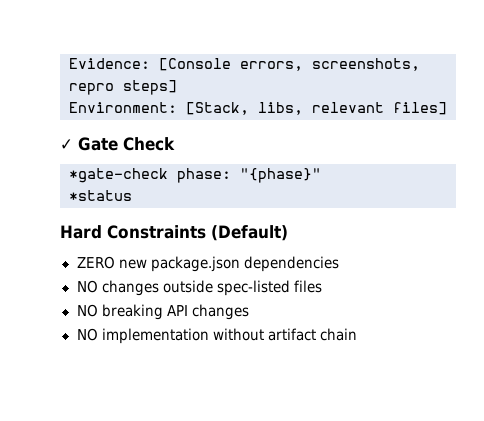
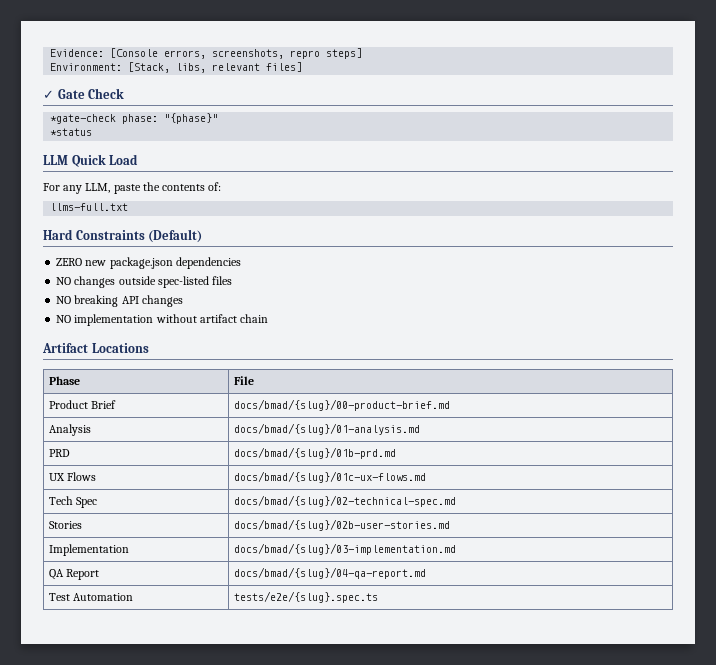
+ LLM Quick Load
+ For any LLM, paste the contents of:
+ llms-full.txt
+ Artifact Locations
+ Phase | File
+ Product Brief | docs/bmad/{slug}/00-product-brief.md
+ Analysis | docs/bmad/{slug}/01-analysis.md
+ PRD | docs/bmad/{slug}/01b-prd.md
+ UX Flows | docs/bmad/{slug}/01c-ux-flows.md
+ Tech Spec | docs/bmad/{slug}/02-technical-spec.md
+ Stories | docs/bmad/{slug}/02b-user-stories.md
+ Implementation | docs/bmad/{slug}/03-implementation.md
+ QA Report | docs/bmad/{slug}/04-qa-report.md
+ Test Automation | tests/e2e/{slug}.spec.ts

